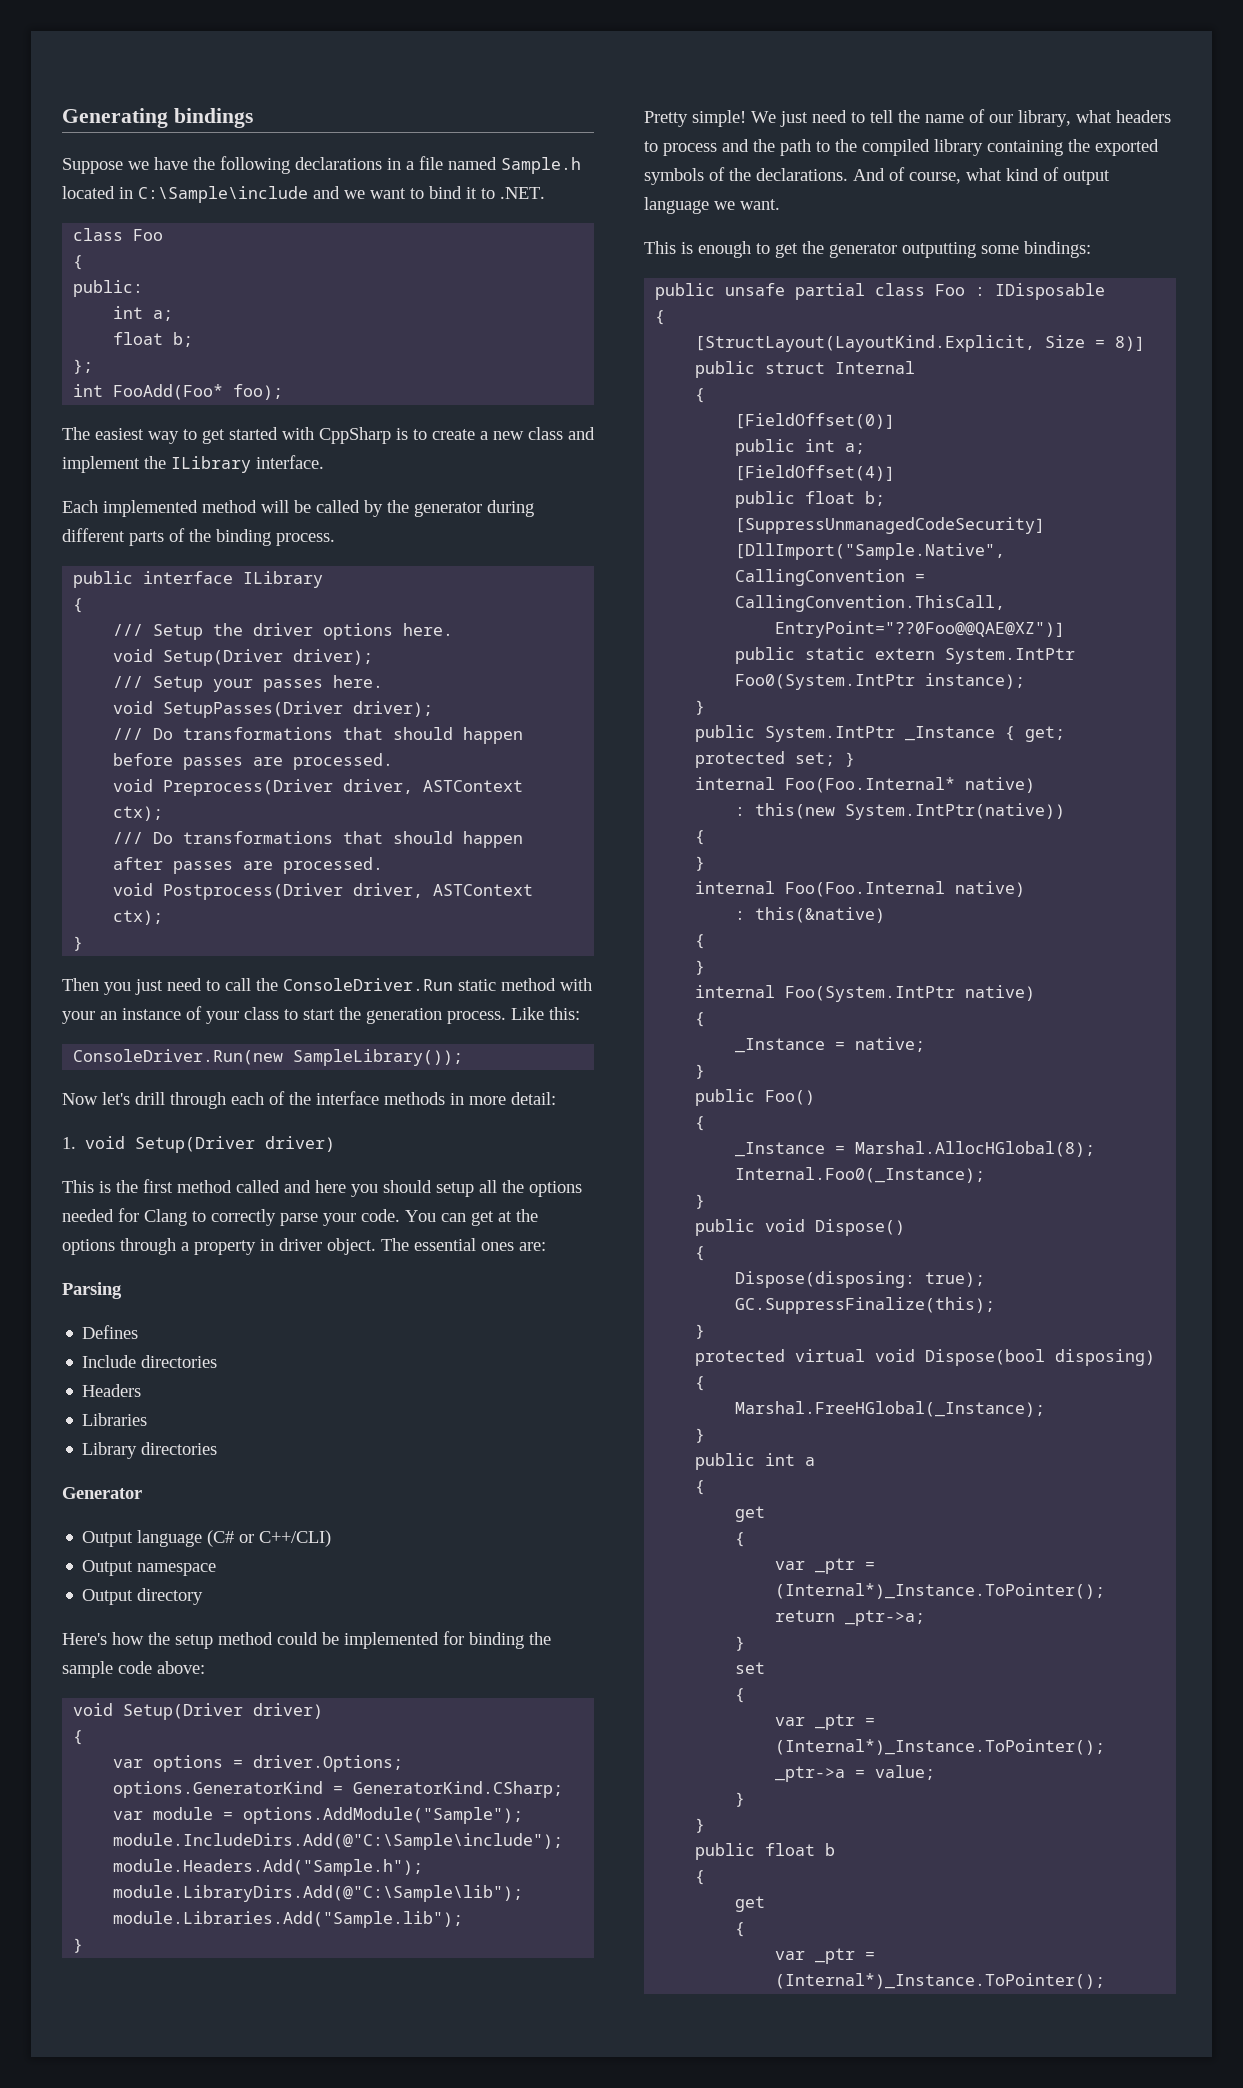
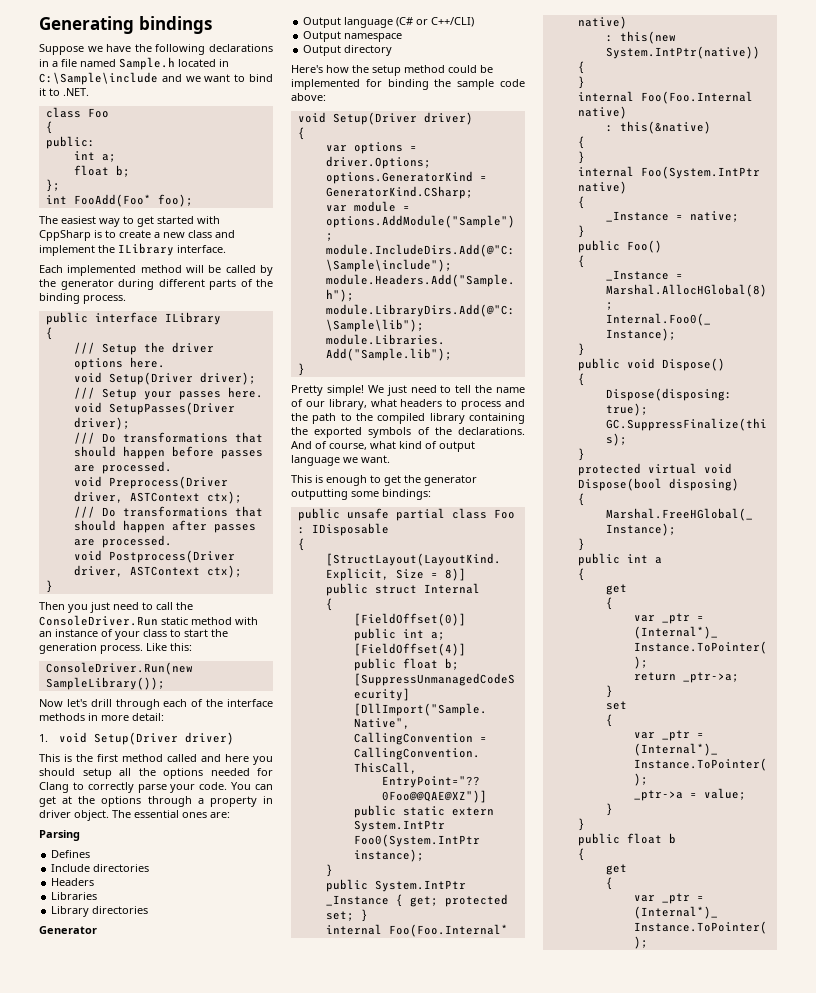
- Then you just need to call the ConsoleDriver.Run static method with your an instance of your class to start the generation process.
+ Then you just need to call the ConsoleDriver.Run static method with an instance of your class to start the generation process.

